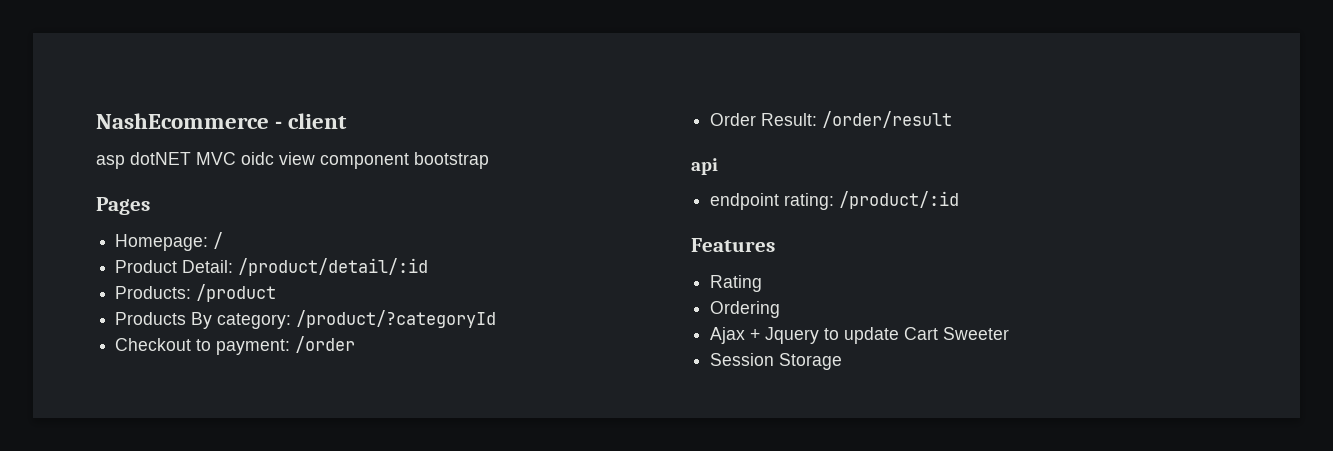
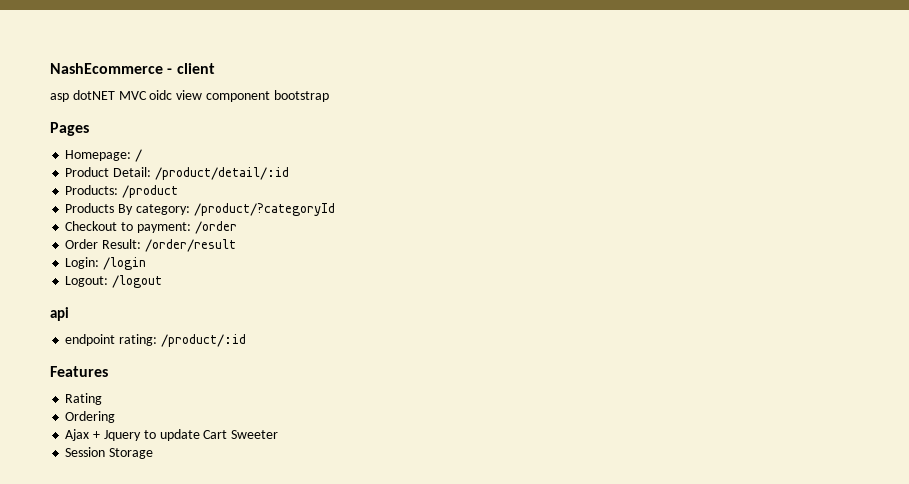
+ Login: /login
+ Logout: /logout

